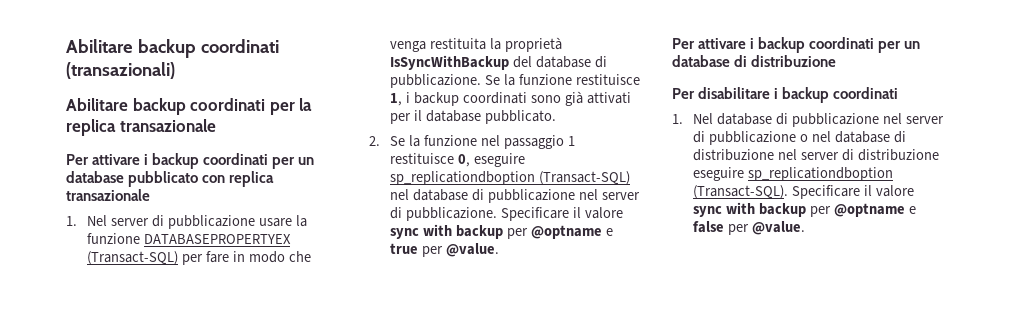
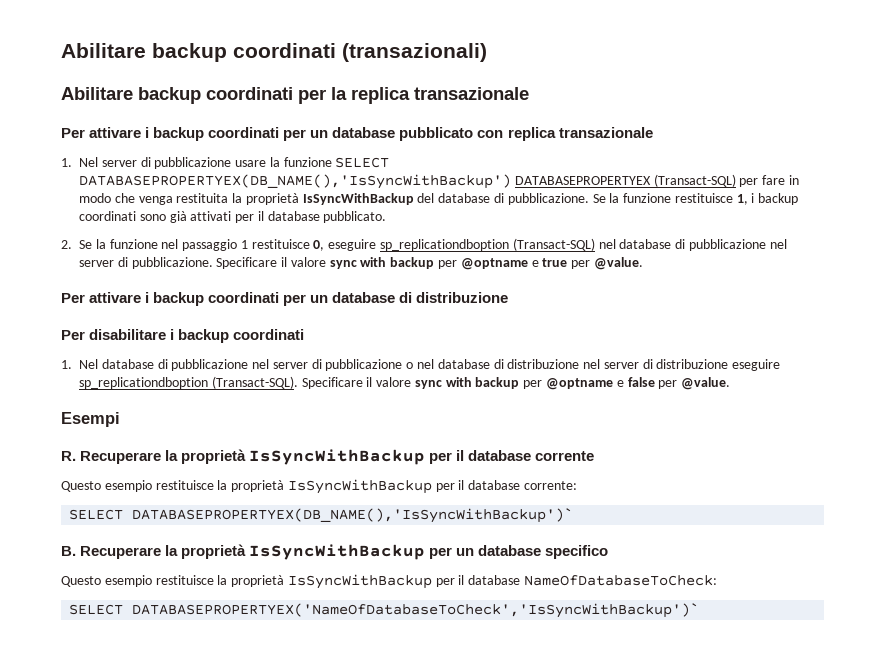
- 1. Nel server di pubblicazione usare la funzione DATABASEPROPERTYEX (Transact-SQL) per fare in modo che venga restituita la proprietà IsSyncWithBackup del database di pubblicazione.
+ 1. Nel server di pubblicazione usare la funzione SELECT DATABASEPROPERTYEX(DB_NAME(),'IsSyncWithBackup') DATABASEPROPERTYEX (Transact-SQL) per fare in modo che venga restituita la proprietà IsSyncWithBackup del database di pubblicazione.
+ Esempi
+ R. Recuperare la proprietà IsSyncWithBackup per il database corrente
+ Questo esempio restituisce la proprietà IsSyncWithBackup per il database corrente:
+ SELECT DATABASEPROPERTYEX(DB_NAME(),'IsSyncWithBackup')`
+ B. Recuperare la proprietà IsSyncWithBackup per un database specifico
+ Questo esempio restituisce la proprietà IsSyncWithBackup per il database NameOfDatabaseToCheck:
+ SELECT DATABASEPROPERTYEX('NameOfDatabaseToCheck','IsSyncWithBackup')`

